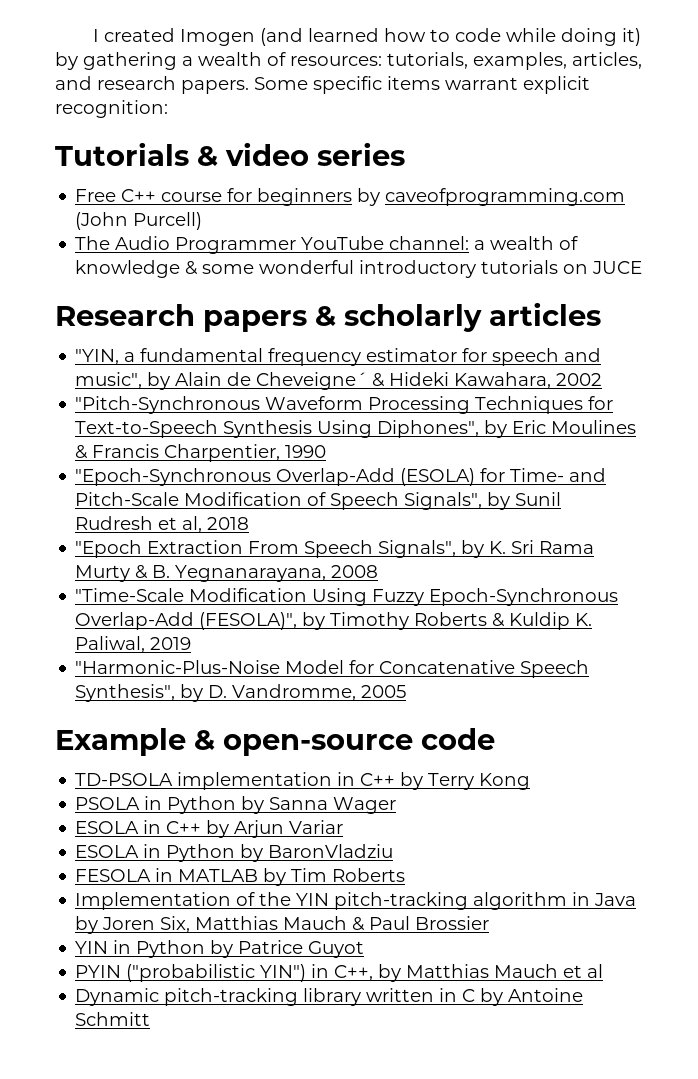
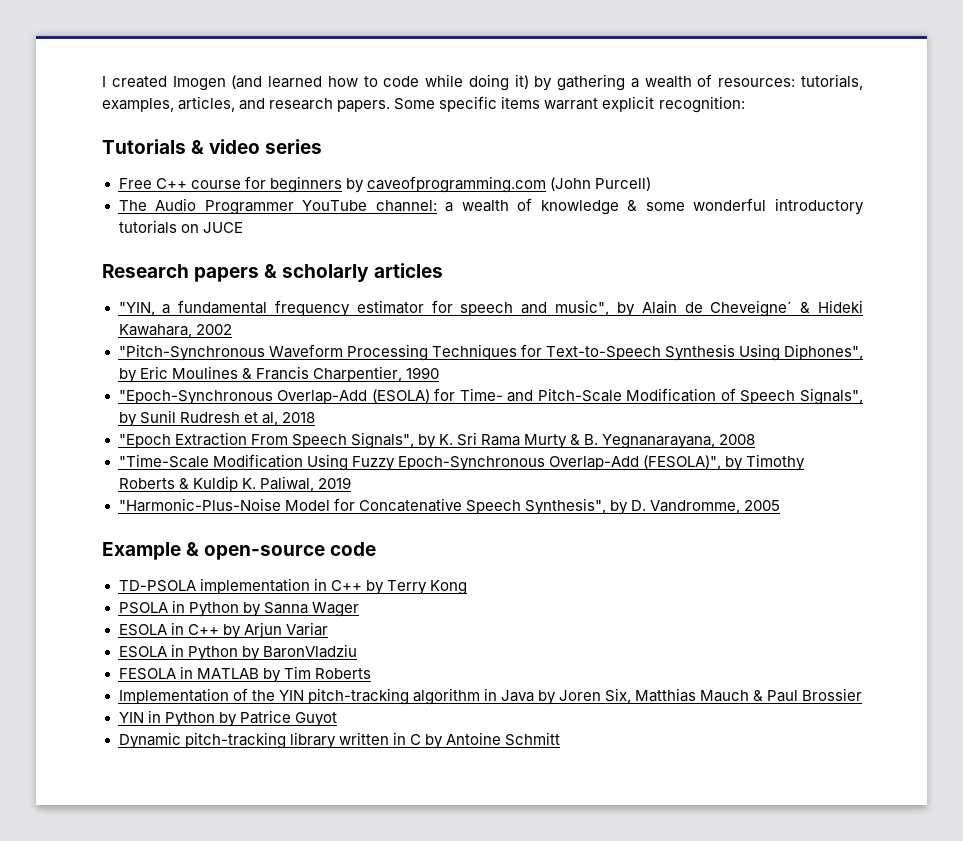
- PYIN ("probabilistic YIN") in C++, by Matthias Mauch et al

